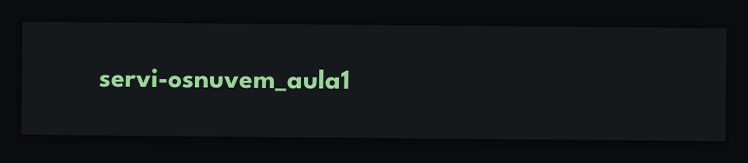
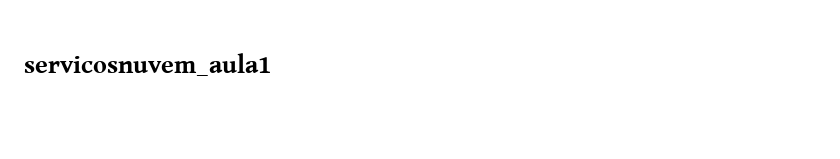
- servi-osnuvem_aula1
+ servicosnuvem_aula1

